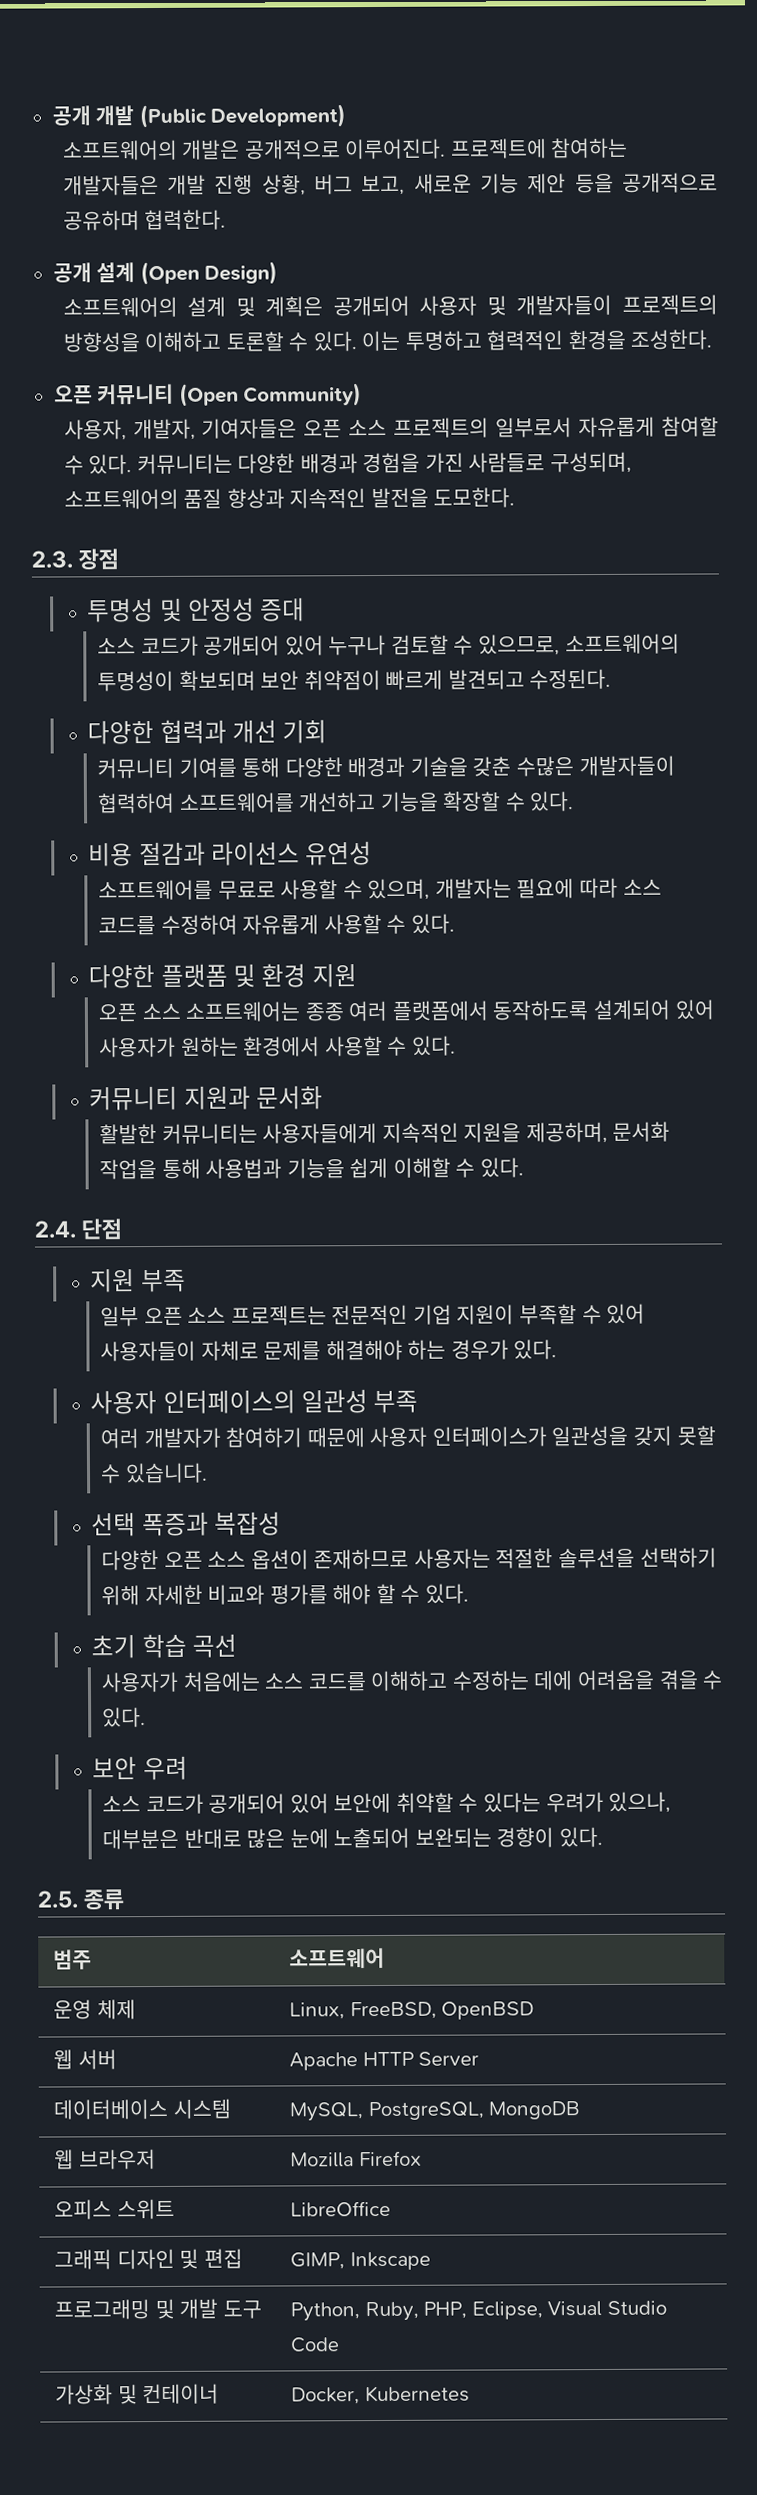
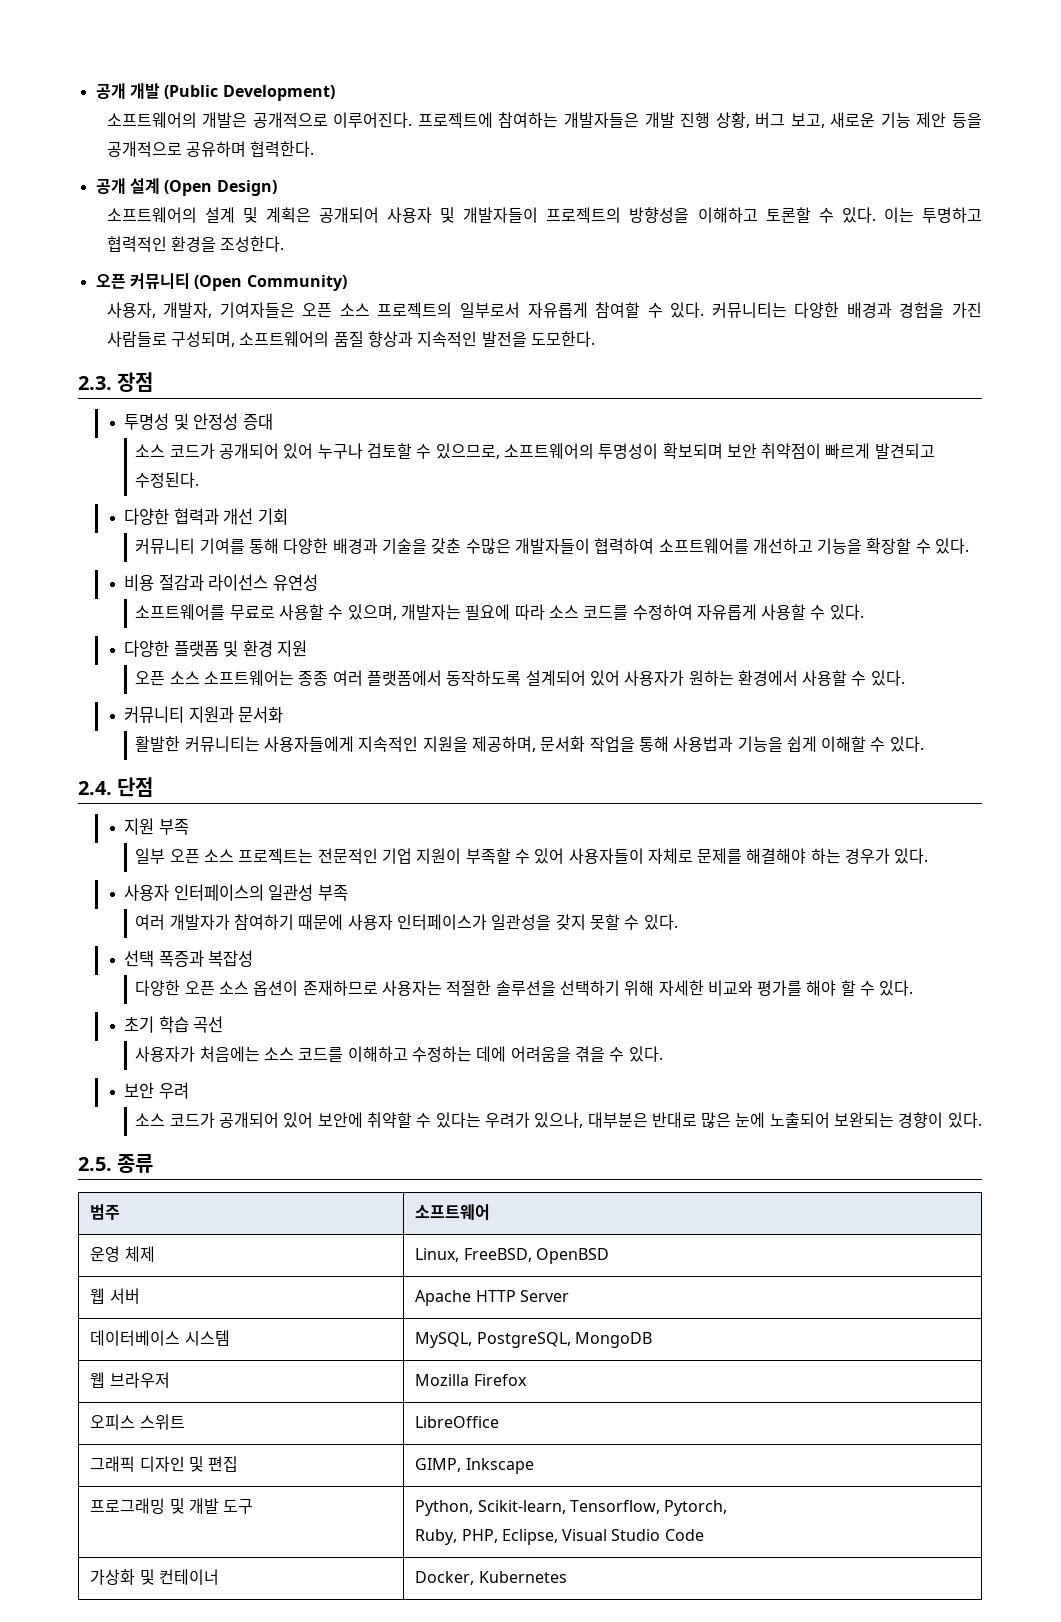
- 여러 개발자가 참여하기 때문에 사용자 인터페이스가 일관성을 갖지 못할 수 있습니다.
+ 여러 개발자가 참여하기 때문에 사용자 인터페이스가 일관성을 갖지 못할 수 있다.
- 프로그래밍 및 개발 도구 | Python, Ruby, PHP, Eclipse, Visual Studio Code
+ 프로그래밍 및 개발 도구 | Python, Scikit-learn, Tensorflow, Pytorch,
+ Ruby, PHP, Eclipse, Visual Studio Code

